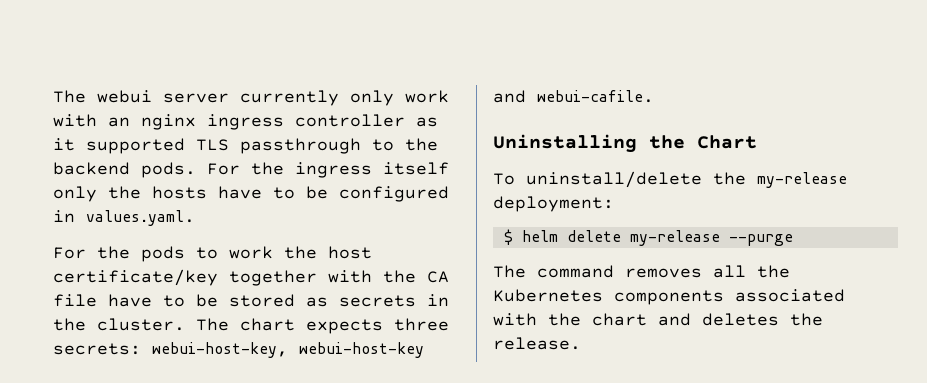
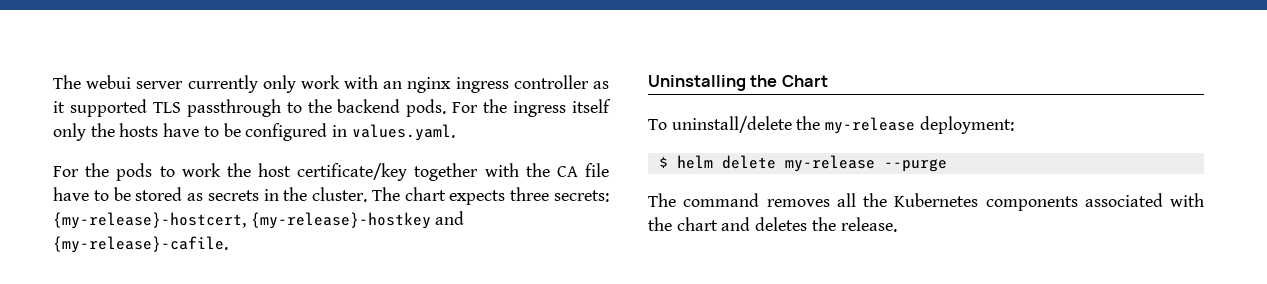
- The chart expects three secrets: webui-host-key, webui-host-key and webui-cafile.
+ The chart expects three secrets: {my-release}-hostcert, {my-release}-hostkey and {my-release}-cafile.

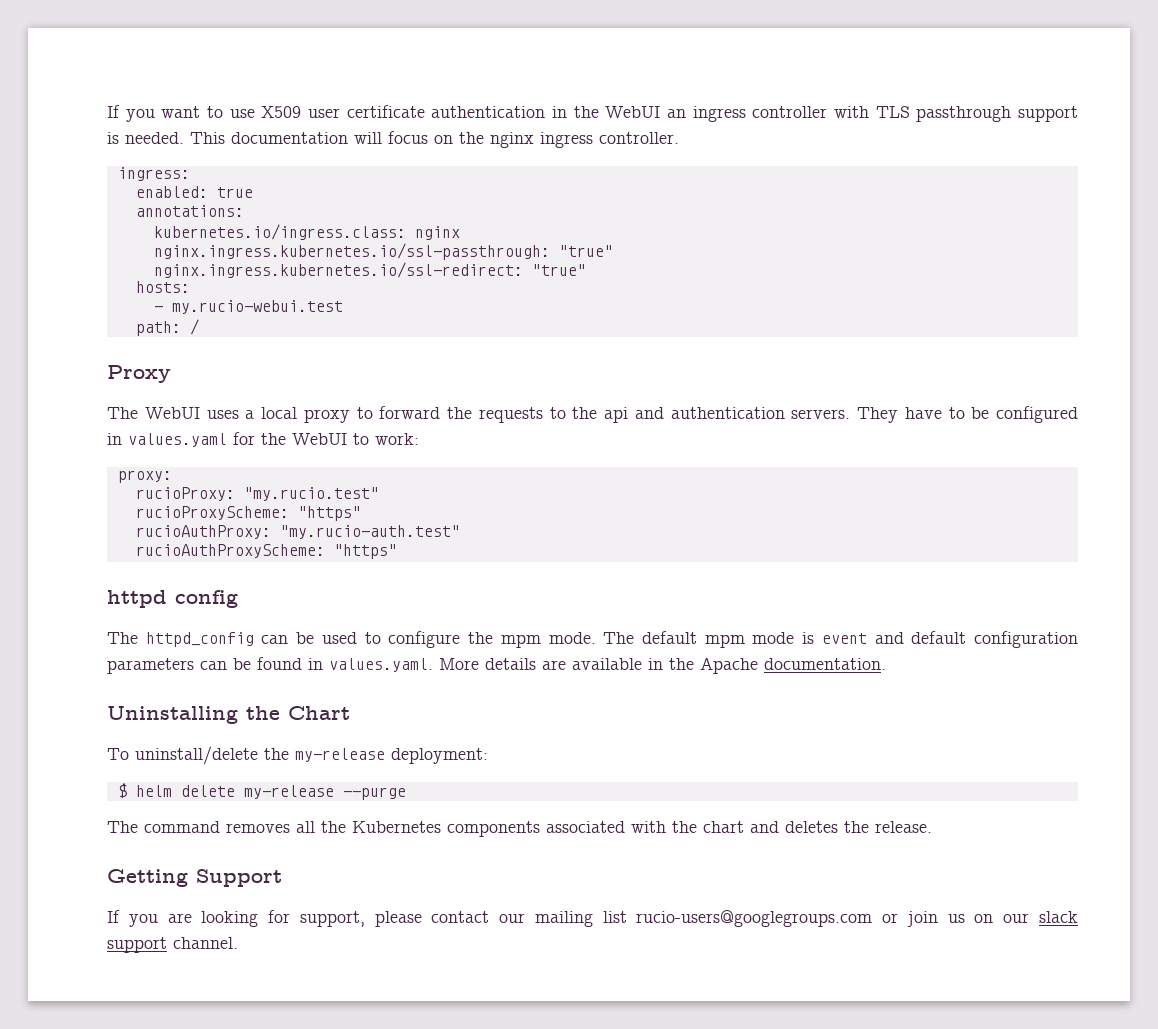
- The webui server currently only work with an nginx ingress controller as it supported TLS passthrough to the backend pods. For the ingress itself only the hosts have to be configured in values.yaml.
- For the pods to work the host certificate/key together with the CA file have to be stored as secrets in the cluster. The chart expects three secrets: {my-release}-hostcert, {my-release}-hostkey and {my-release}-cafile.
+ If you want to use X509 user certificate authentication in the WebUI an ingress controller with TLS passthrough support is needed. This documentation will focus on the nginx ingress controller.
+ ingress:
+ enabled: true
+ annotations:
+ kubernetes.io/ingress.class: nginx
+ nginx.ingress.kubernetes.io/ssl-passthrough: "true"
+ nginx.ingress.kubernetes.io/ssl-redirect: "true"
+ hosts:
+ - my.rucio-webui.test
+ path: /
+ Proxy
+ The WebUI uses a local proxy to forward the requests to the api and authentication servers. They have to be configured in values.yaml for the WebUI to work:
+ proxy:
+ rucioProxy: "my.rucio.test"
+ rucioProxyScheme: "https"
+ rucioAuthProxy: "my.rucio-auth.test"
+ rucioAuthProxyScheme: "https"
+ httpd config
+ The httpd_config can be used to configure the mpm mode. The default mpm mode is event and default configuration parameters can be found in values.yaml. More details are available in the Apache documentation.
+ Getting Support
+ If you are looking for support, please contact our mailing list rucio-users@googlegroups.com or join us on our slack support channel.

